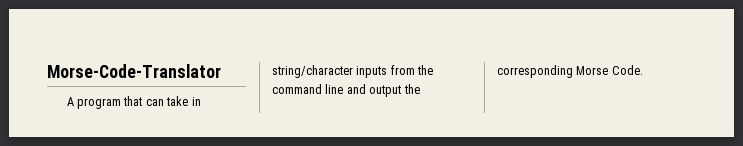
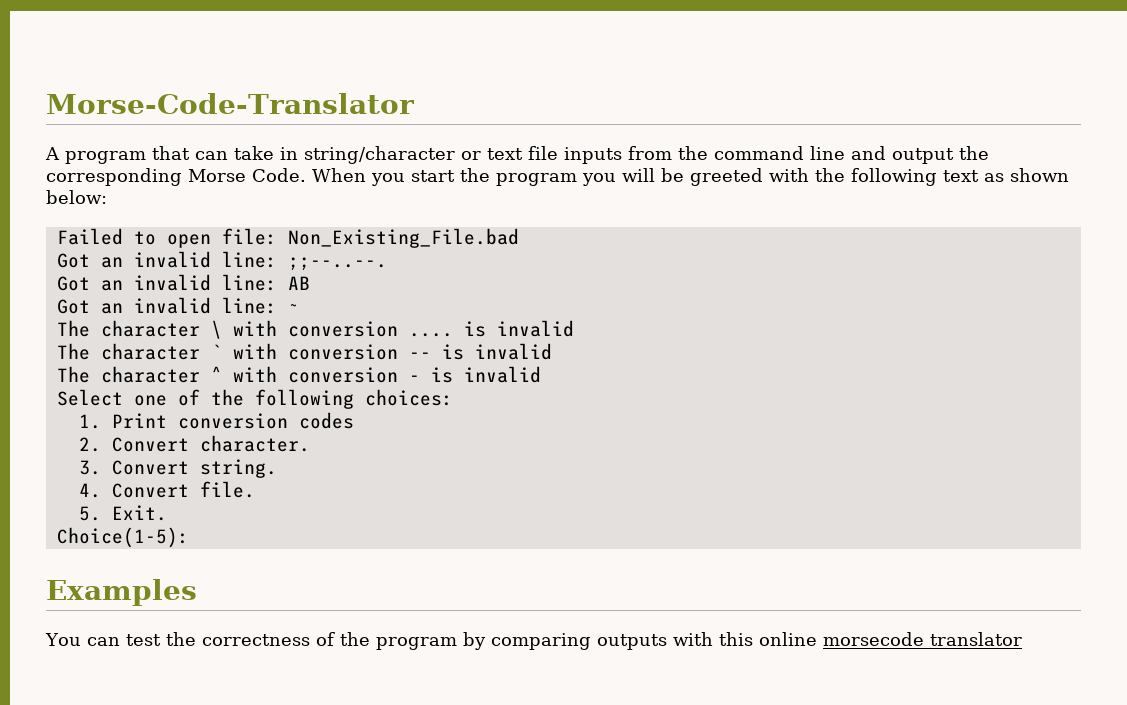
- A program that can take in string/character inputs from the command line and output the corresponding Morse Code.
+ A program that can take in string/character or text file inputs from the command line and output the corresponding Morse Code.
+ When you start the program you will be greeted with the following text as shown below:
+ Failed to open file: Non_Existing_File.bad
+ Got an invalid line: ;;--..--.
+ Got an invalid line: AB
+ Got an invalid line: ~
+ The character \ with conversion .... is invalid
+ The character ` with conversion -- is invalid
+ The character ^ with conversion - is invalid
+ Select one of the following choices:
+ 1. Print conversion codes
+ 2. Convert character.
+ 3. Convert string.
+ 4. Convert file.
+ 5. Exit.
+ Choice(1-5):
+ Examples
+ You can test the correctness of the program by comparing outputs with this online morsecode translator

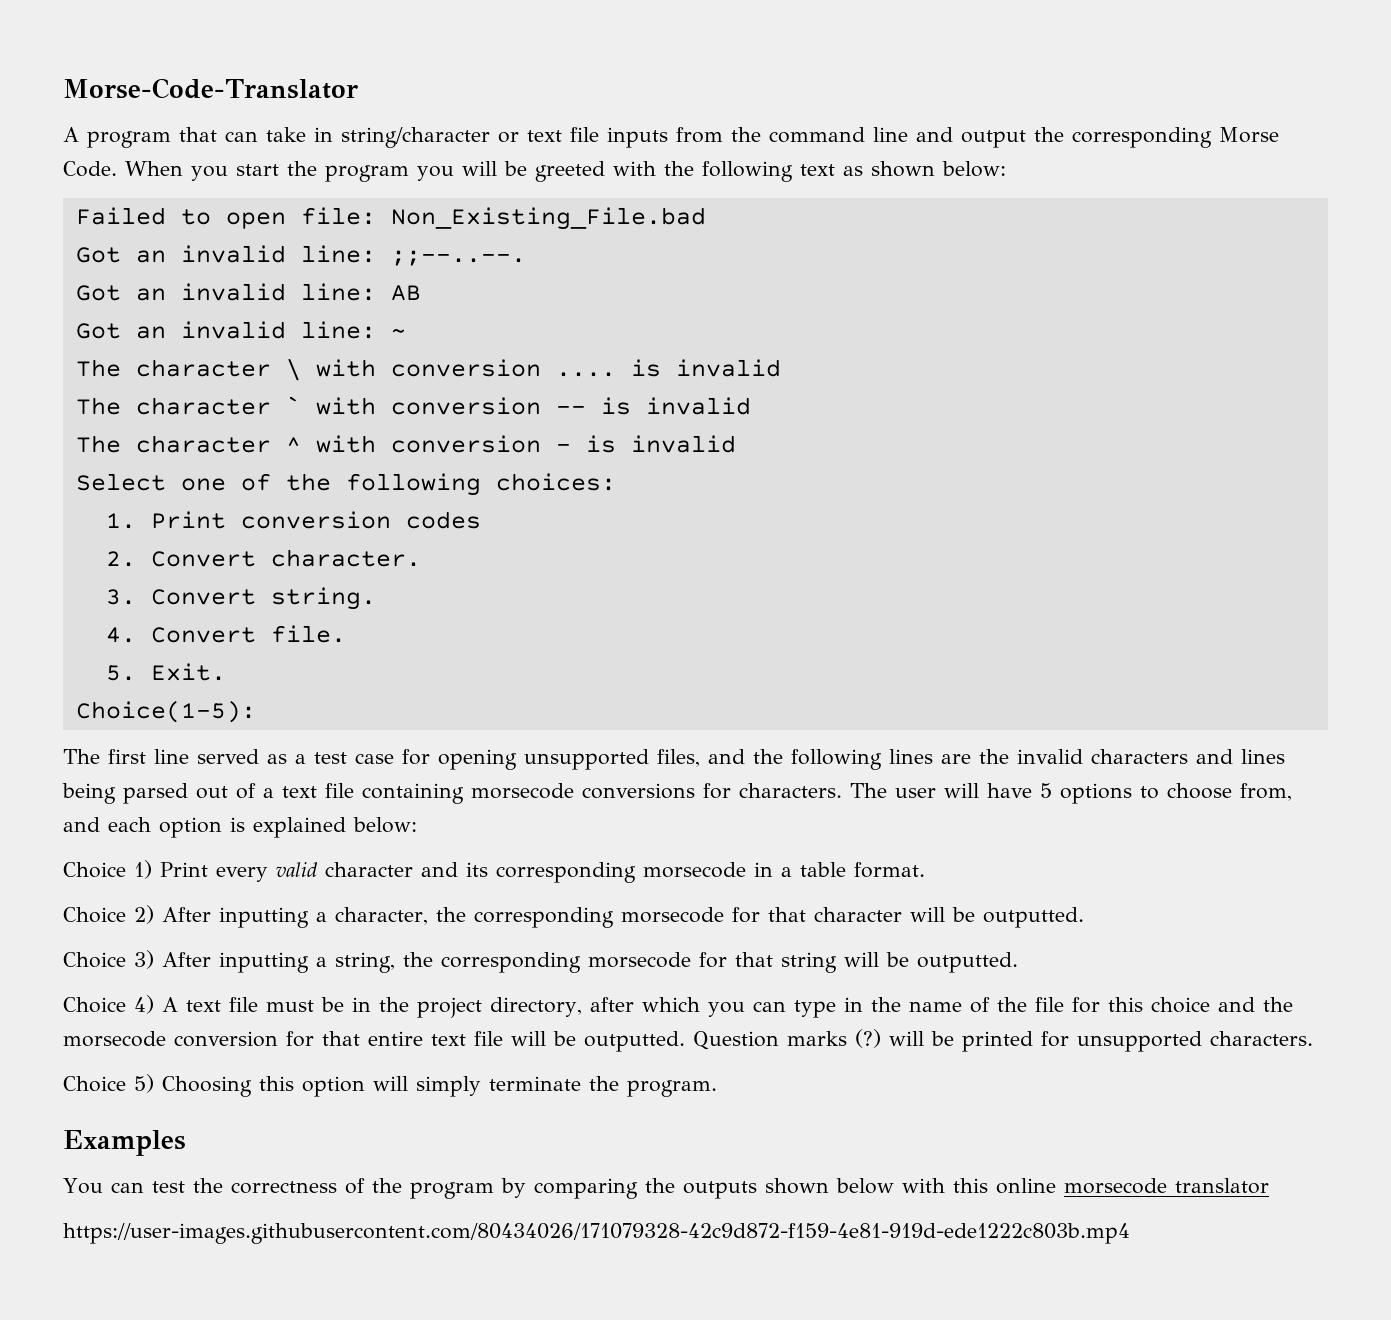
+ The first line served as a test case for opening unsupported files, and the following lines are the invalid characters and lines being parsed out of a text file containing morsecode conversions for characters. The user will have 5 options to choose from, and each option is explained below:
+ Choice 1) Print every valid character and its corresponding morsecode in a table format.
+ Choice 2) After inputting a character, the corresponding morsecode for that character will be outputted.
+ Choice 3) After inputting a string, the corresponding morsecode for that string will be outputted.
+ Choice 4) A text file must be in the project directory, after which you can type in the name of the file for this choice and the morsecode conversion for that entire text file will be outputted. Question marks (?) will be printed for unsupported characters.
+ Choice 5) Choosing this option will simply terminate the program.
- You can test the correctness of the program by comparing outputs with this online morsecode translator
+ You can test the correctness of the program by comparing the outputs shown below with this online morsecode translator
+ https://user-images.githubusercontent.com/80434026/171079328-42c9d872-f159-4e81-919d-ede1222c803b.mp4

